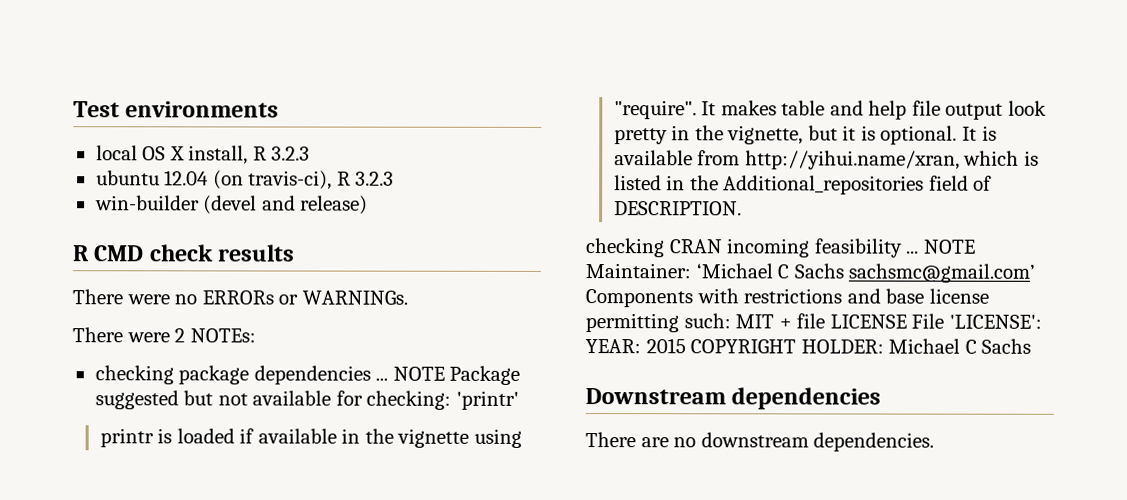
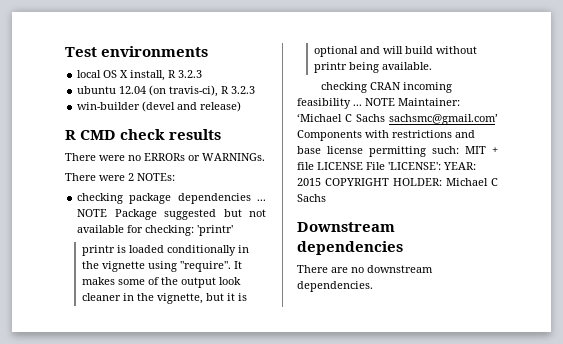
- printr is loaded if available in the vignette using "require".
+ printr is loaded conditionally in the vignette using "require".
- It makes table and help file output look pretty in the vignette, but it is optional. It is available from http://yihui.name/xran, which is listed in the Additional_repositories field of DESCRIPTION.
+ It makes some of the output look cleaner in the vignette, but it is optional and will build without printr being available.

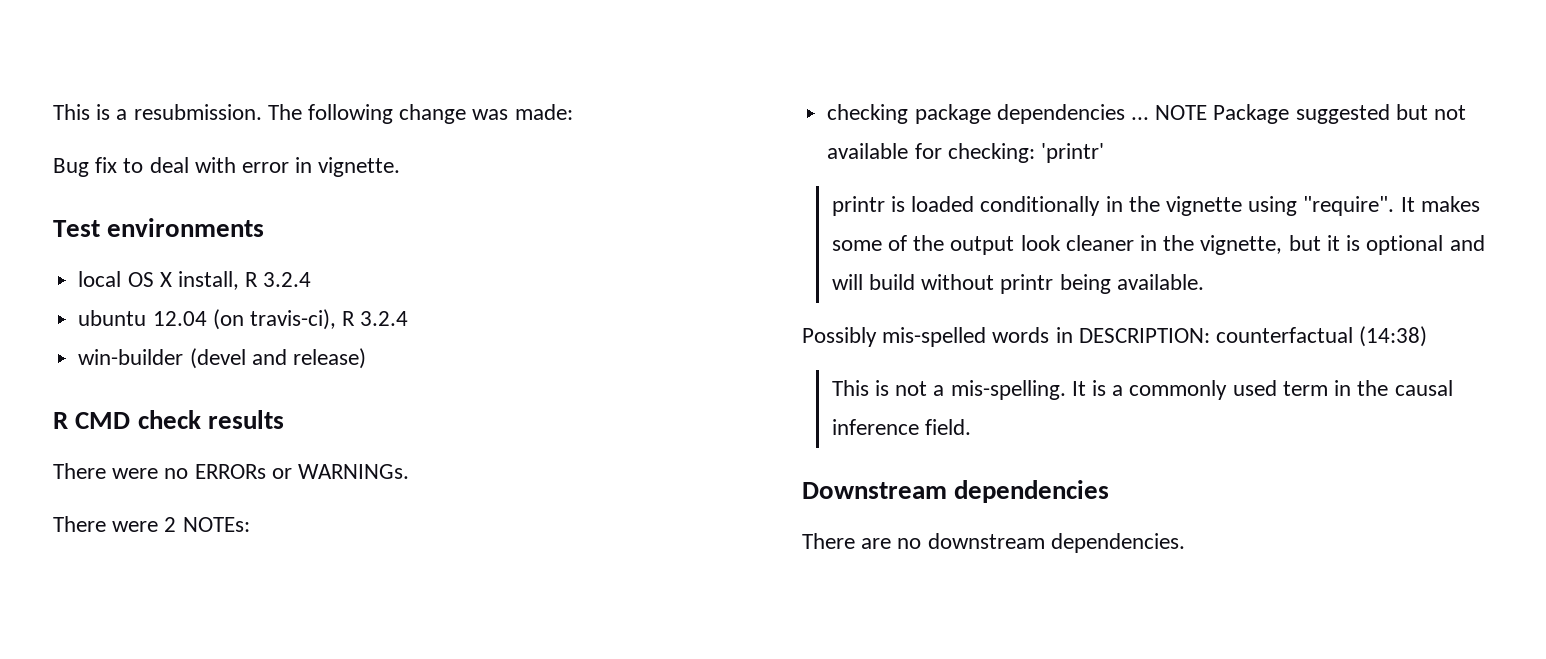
+ This is a resubmission. The following change was made:
+ Bug fix to deal with error in vignette.
- local OS X install, R 3.2.3
+ local OS X install, R 3.2.4
- ubuntu 12.04 (on travis-ci), R 3.2.3
+ ubuntu 12.04 (on travis-ci), R 3.2.4
- checking CRAN incoming feasibility ... NOTE Maintainer: ‘Michael C Sachs sachsmc@gmail.com’ Components with restrictions and base license permitting such: MIT + file LICENSE File 'LICENSE': YEAR: 2015 COPYRIGHT HOLDER: Michael C Sachs
+ Possibly mis-spelled words in DESCRIPTION: counterfactual (14:38)
+ This is not a mis-spelling. It is a commonly used term in the causal inference field.

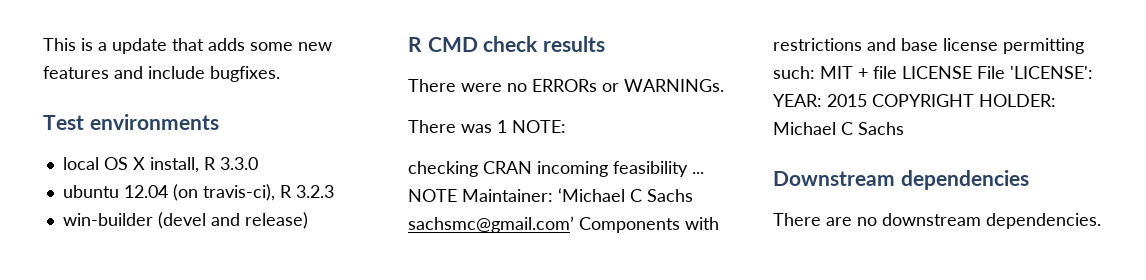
- This is a resubmission. The following change was made:
- Bug fix to deal with error in vignette.
+ This is a update that adds some new features and include bugfixes.
- local OS X install, R 3.2.4
+ local OS X install, R 3.3.0
- ubuntu 12.04 (on travis-ci), R 3.2.4
+ ubuntu 12.04 (on travis-ci), R 3.2.3
- There were 2 NOTEs:
- checking package dependencies ... NOTE Package suggested but not available for checking: 'printr'
- printr is loaded conditionally in the vignette using "require". It makes some of the output look cleaner in the vignette, but it is optional and will build without printr being available.
- Possibly mis-spelled words in DESCRIPTION: counterfactual (14:38)
- This is not a mis-spelling. It is a commonly used term in the causal inference field.
+ There was 1 NOTE:
+ checking CRAN incoming feasibility ... NOTE Maintainer: ‘Michael C Sachs sachsmc@gmail.com’ Components with restrictions and base license permitting such: MIT + file LICENSE File 'LICENSE': YEAR: 2015 COPYRIGHT HOLDER: Michael C Sachs

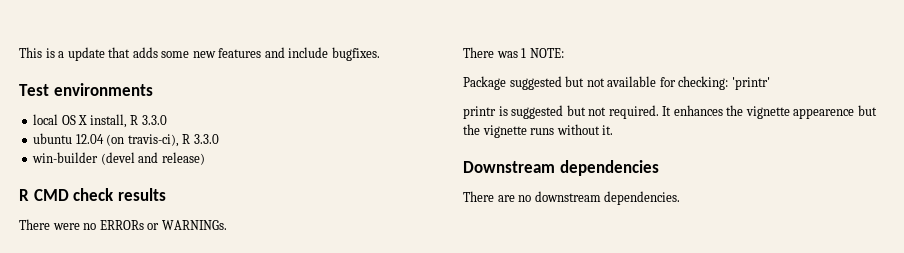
- ubuntu 12.04 (on travis-ci), R 3.2.3
+ ubuntu 12.04 (on travis-ci), R 3.3.0
- checking CRAN incoming feasibility ... NOTE Maintainer: ‘Michael C Sachs sachsmc@gmail.com’ Components with restrictions and base license permitting such: MIT + file LICENSE File 'LICENSE': YEAR: 2015 COPYRIGHT HOLDER: Michael C Sachs
+ Package suggested but not available for checking: 'printr'
+ printr is suggested but not required. It enhances the vignette appearence but the vignette runs without it.

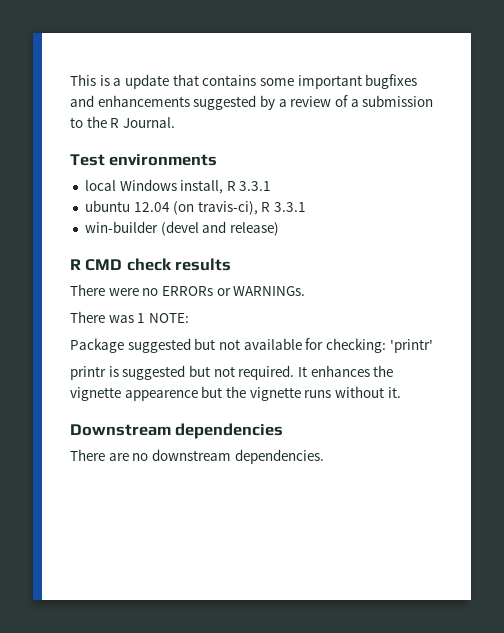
- This is a update that adds some new features and include bugfixes.
+ This is a update that contains some important bugfixes and enhancements suggested by a review of a submission to the R Journal.
- local OS X install, R 3.3.0
+ local Windows install, R 3.3.1
- ubuntu 12.04 (on travis-ci), R 3.3.0
+ ubuntu 12.04 (on travis-ci), R 3.3.1

